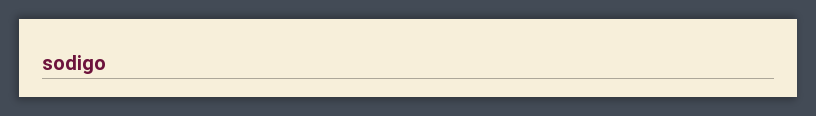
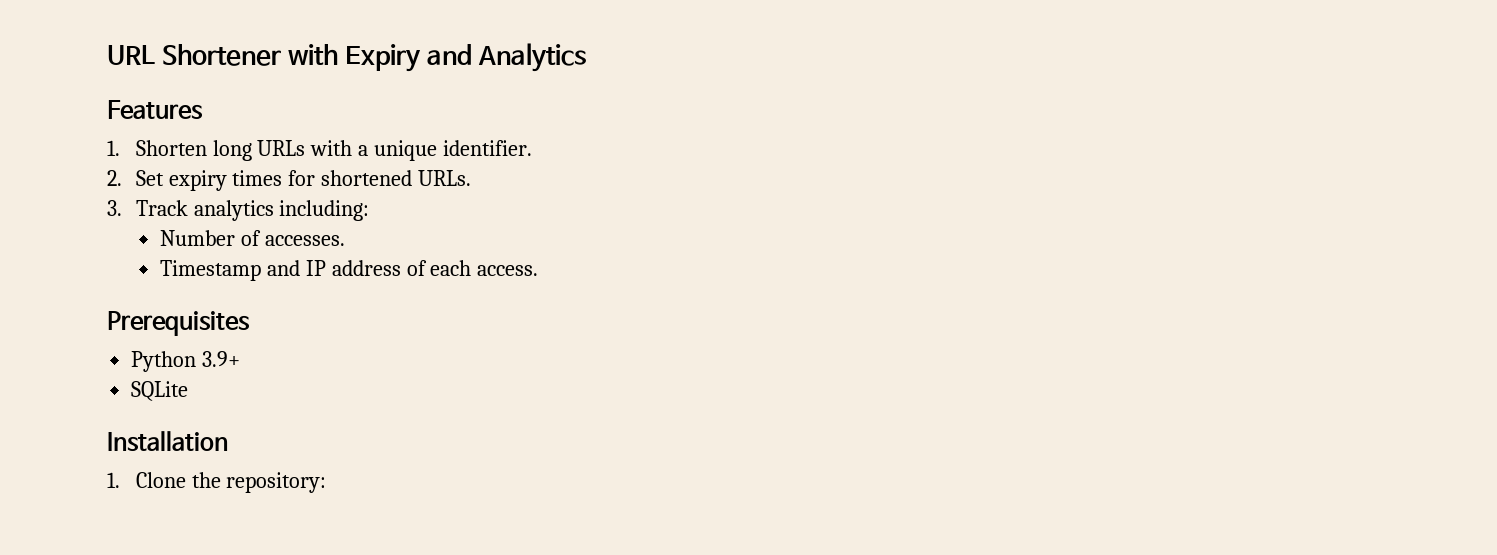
- sodigo
+ URL Shortener with Expiry and Analytics
+ Features
+ 1. Shorten long URLs with a unique identifier.
+ 2. Set expiry times for shortened URLs.
+ 3. Track analytics including:
+ Number of accesses.
+ Timestamp and IP address of each access.
+ Prerequisites
+ Python 3.9+
+ SQLite
+ Installation
+ 1. Clone the repository:

